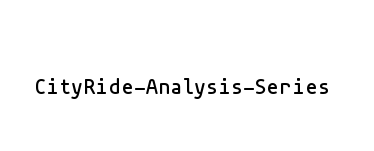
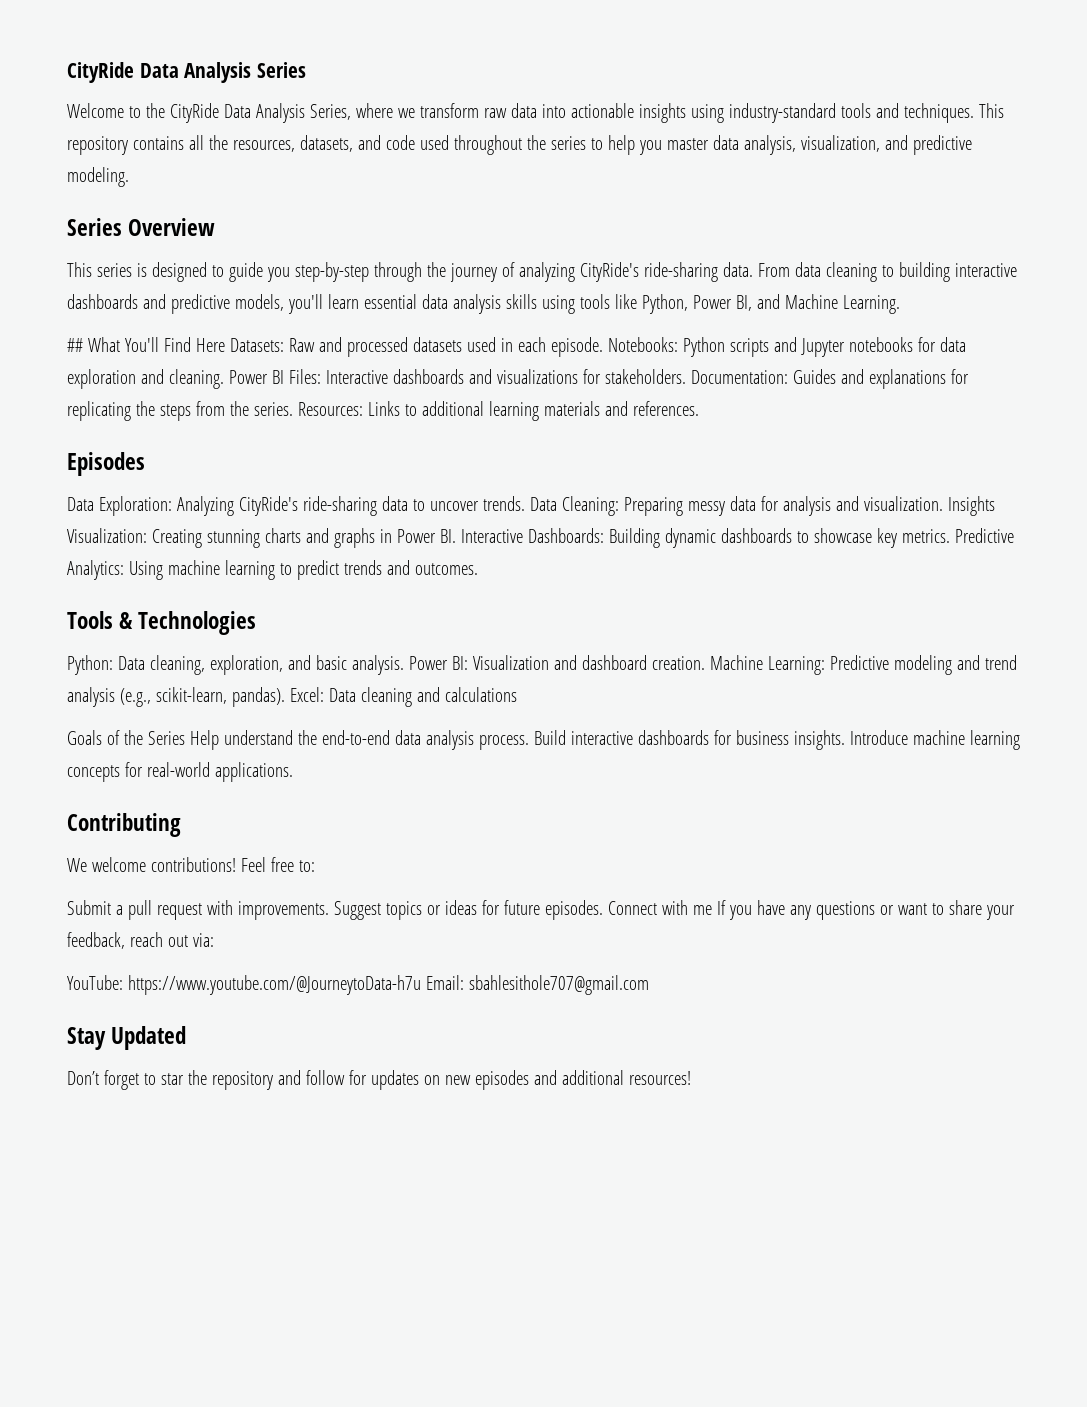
- CityRide-Analysis-Series
+ CityRide Data Analysis Series
+ Welcome to the CityRide Data Analysis Series, where we transform raw data into actionable insights using industry-standard tools and techniques. This repository contains all the resources, datasets, and code used throughout the series to help you master data analysis, visualization, and predictive modeling.
+ Series Overview
+ This series is designed to guide you step-by-step through the journey of analyzing CityRide's ride-sharing data. From data cleaning to building interactive dashboards and predictive models, you'll learn essential data analysis skills using tools like Python, Power BI, and Machine Learning.
+ ## What You'll Find Here Datasets: Raw and processed datasets used in each episode. Notebooks: Python scripts and Jupyter notebooks for data exploration and cleaning. Power BI Files: Interactive dashboards and visualizations for stakeholders. Documentation: Guides and explanations for replicating the steps from the series. Resources: Links to additional learning materials and references.
+ Episodes
+ Data Exploration: Analyzing CityRide's ride-sharing data to uncover trends. Data Cleaning: Preparing messy data for analysis and visualization. Insights Visualization: Creating stunning charts and graphs in Power BI. Interactive Dashboards: Building dynamic dashboards to showcase key metrics. Predictive Analytics: Using machine learning to predict trends and outcomes.
+ Tools & Technologies
+ Python: Data cleaning, exploration, and basic analysis. Power BI: Visualization and dashboard creation. Machine Learning: Predictive modeling and trend analysis (e.g., scikit-learn, pandas). Excel: Data cleaning and calculations
+ Goals of the Series Help understand the end-to-end data analysis process. Build interactive dashboards for business insights. Introduce machine learning concepts for real-world applications.
+ Contributing
+ We welcome contributions! Feel free to:
+ Submit a pull request with improvements. Suggest topics or ideas for future episodes. Connect with me If you have any questions or want to share your feedback, reach out via:
+ YouTube: https://www.youtube.com/@JourneytoData-h7u Email: sbahlesithole707@gmail.com
+ Stay Updated
+ Don’t forget to star the repository and follow for updates on new episodes and additional resources!

